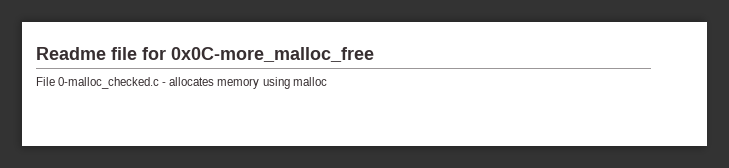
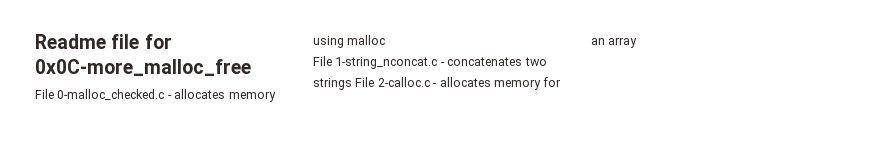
+ File 1-string_nconcat.c - concatenates two strings File 2-calloc.c - allocates memory for an array

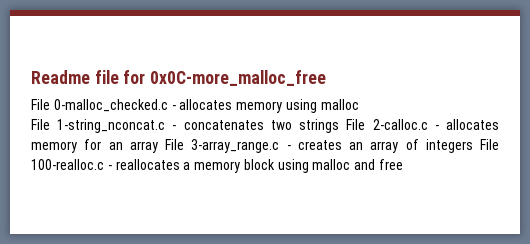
- File 1-string_nconcat.c - concatenates two strings File 2-calloc.c - allocates memory for an array
+ File 1-string_nconcat.c - concatenates two strings File 2-calloc.c - allocates memory for an array File 3-array_range.c - creates an array of integers File 100-realloc.c - reallocates a memory block using malloc and free

